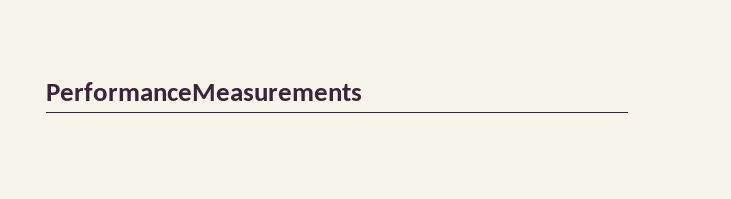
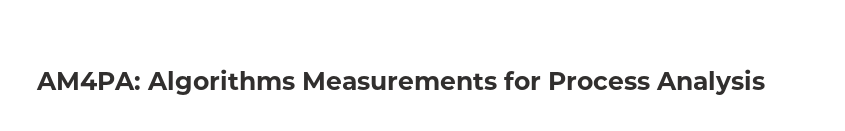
- PerformanceMeasurements
+ AM4PA: Algorithms Measurements for Process Analysis

